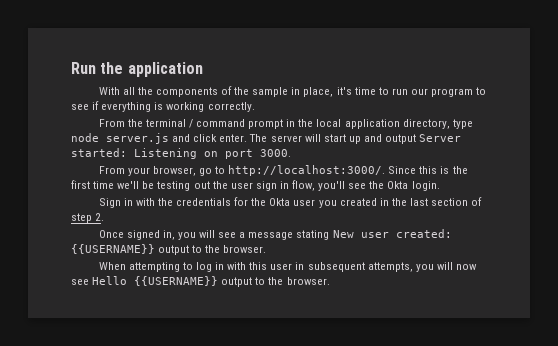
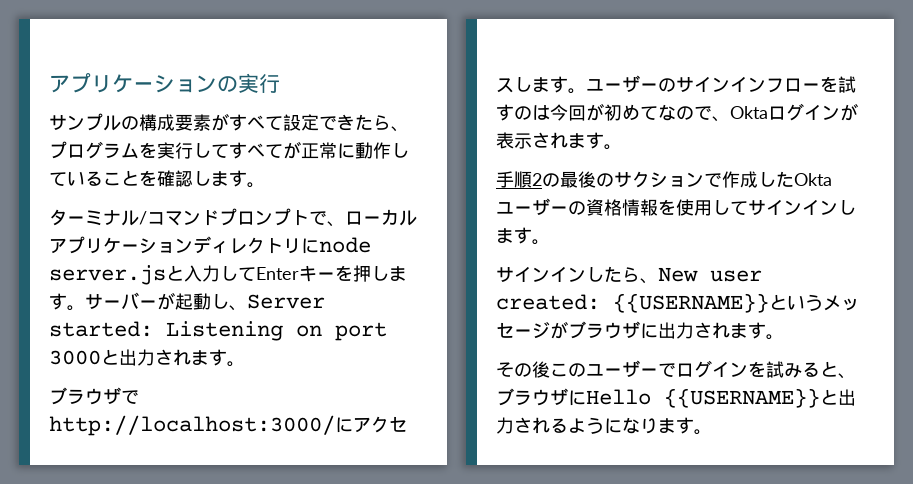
- Run the application
- With all the components of the sample in place, it's time to run our program to see if everything is working correctly.
- From the terminal / command prompt in the local application directory, type node server.js and click enter. The server will start up and output Server started: Listening on port 3000.
- From your browser, go to http://localhost:3000/. Since this is the first time we'll be testing out the user sign in flow, you'll see the Okta login.
- Sign in with the credentials for the Okta user you created in the last section of step 2.
- Once signed in, you will see a message stating New user created: {{USERNAME}} output to the browser.
- When attempting to log in with this user in subsequent attempts, you will now see Hello {{USERNAME}} output to the browser.
+ アプリケーションの実行
+ サンプルの構成要素がすべて設定できたら、プログラムを実行してすべてが正常に動作していることを確認します。
+ ターミナル/コマンドプロンプトで、ローカルアプリケーションディレクトリにnode server.jsと入力してEnterキーを押します。サーバーが起動し、Server started: Listening on port 3000と出力されます。
+ ブラウザでhttp://localhost:3000/にアクセスします。ユーザーのサインインフローを試すのは今回が初めてなので、Oktaログインが表示されます。
+ 手順2の最後のサクションで作成したOktaユーザーの資格情報を使用してサインインします。
+ サインインしたら、New user created: {{USERNAME}}というメッセージがブラウザに出力されます。
+ その後このユーザーでログインを試みると、ブラウザにHello {{USERNAME}}と出力されるようになります。

